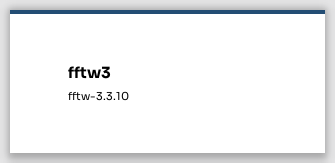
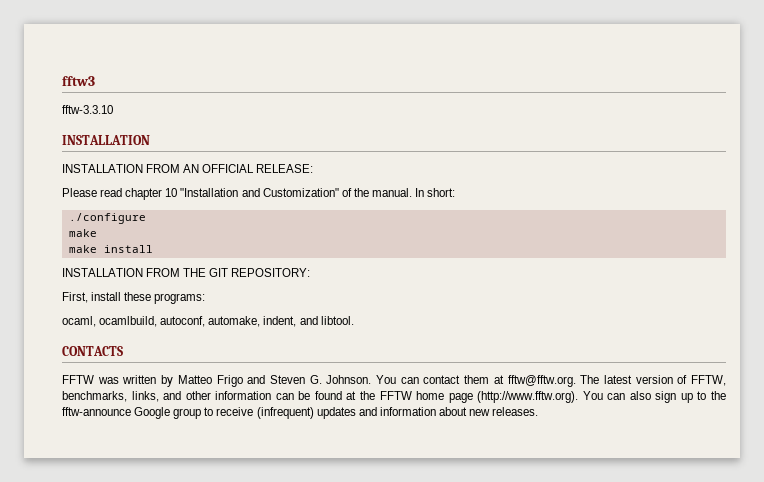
  fftw-3.3.10
+ INSTALLATION
+ INSTALLATION FROM AN OFFICIAL RELEASE:
+ Please read chapter 10 "Installation and Customization" of the manual. In short:
+ ./configure
+ make
+ make install
+ INSTALLATION FROM THE GIT REPOSITORY:
+ First, install these programs:
+ ocaml, ocamlbuild, autoconf, automake, indent, and libtool.
+ CONTACTS
+ FFTW was written by Matteo Frigo and Steven G. Johnson. You can contact them at fftw@fftw.org. The latest version of FFTW, benchmarks, links, and other information can be found at the FFTW home page (http://www.fftw.org). You can also sign up to the fftw-announce Google group to receive (infrequent) updates and information about new releases.

